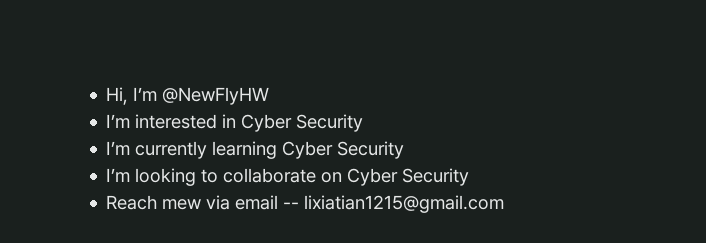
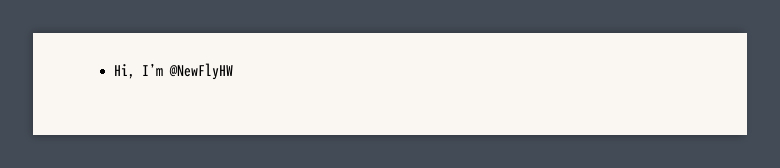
- I’m interested in Cyber Security
- I’m currently learning Cyber Security
- I’m looking to collaborate on Cyber Security
- Reach mew via email -- lixiatian1215@gmail.com

